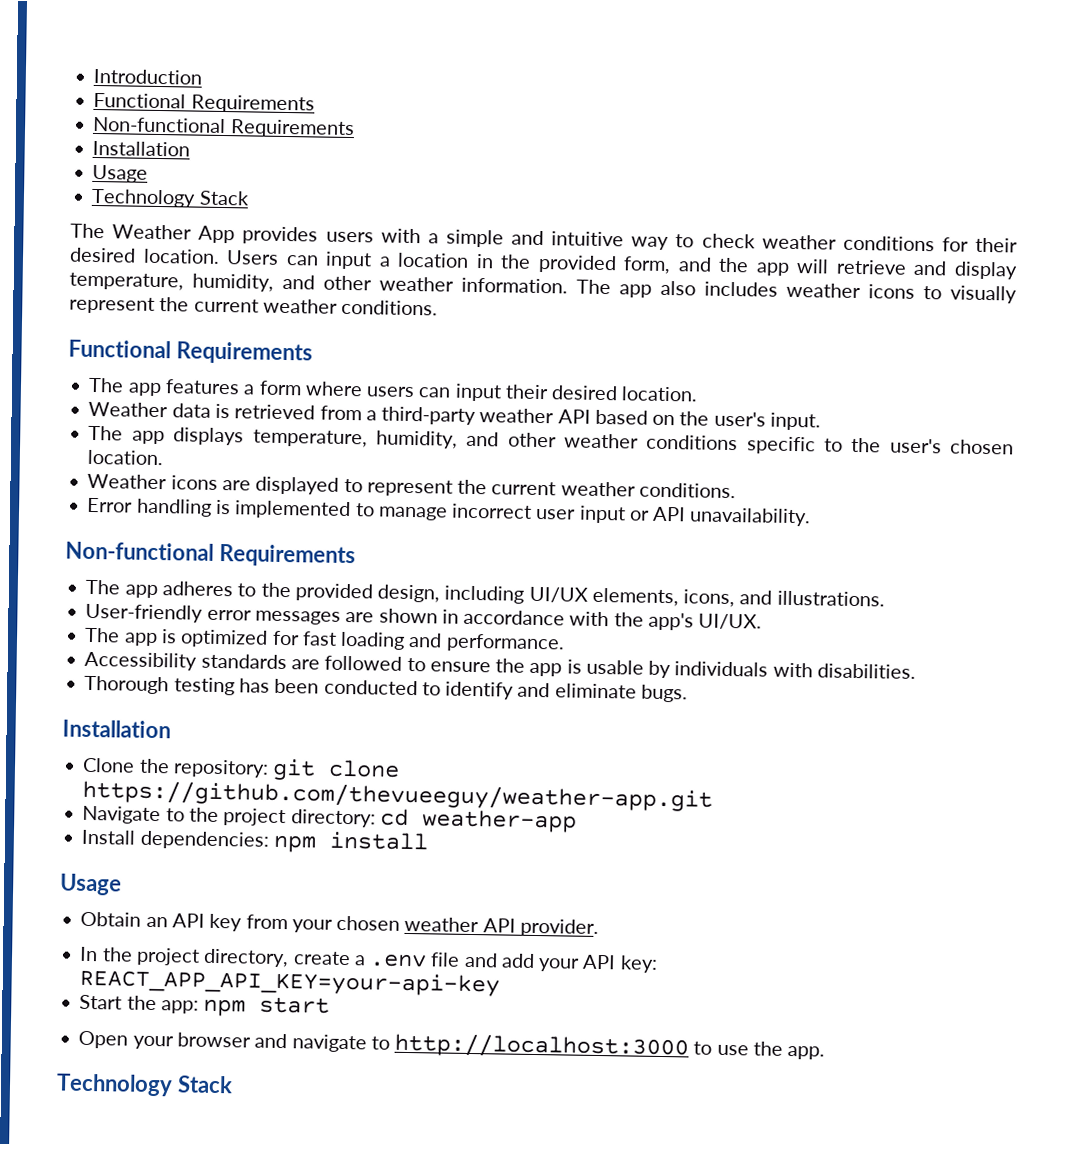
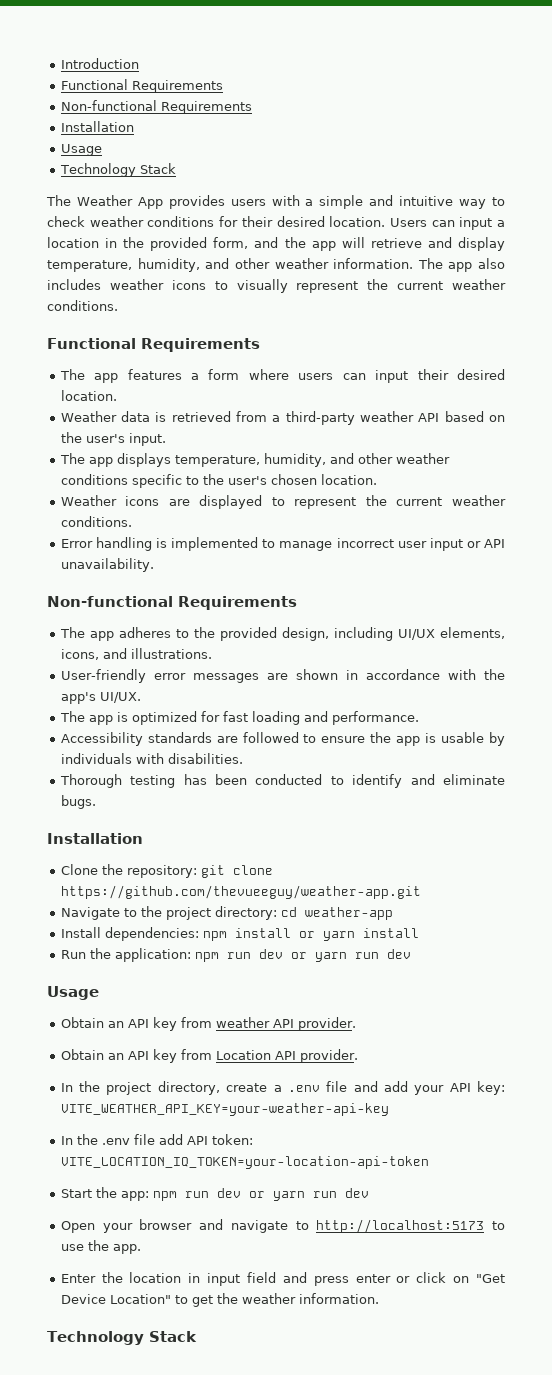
- Install dependencies: npm install
+ Install dependencies: npm install or yarn install
+ Run the application: npm run dev or yarn run dev
- Obtain an API key from your chosen weather API provider.
+ Obtain an API key from weather API provider.
+ Obtain an API key from Location API provider.
- In the project directory, create a .env file and add your API key: REACT_APP_API_KEY=your-api-key
- Start the app: npm start
+ In the project directory, create a .env file and add your API key: VITE_WEATHER_API_KEY=your-weather-api-key
+ In the .env file add API token: VITE_LOCATION_IQ_TOKEN=your-location-api-token
+ Start the app: npm run dev or yarn run dev
- Open your browser and navigate to http://localhost:3000 to use the app.
+ Open your browser and navigate to http://localhost:5173 to use the app.
+ Enter the location in input field and press enter or click on "Get Device Location" to get the weather information.

